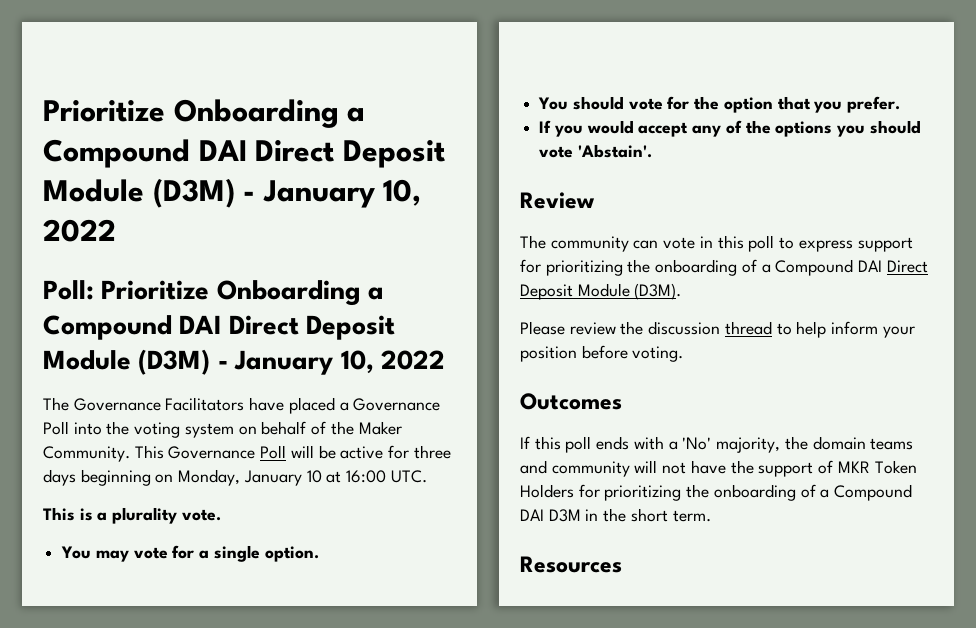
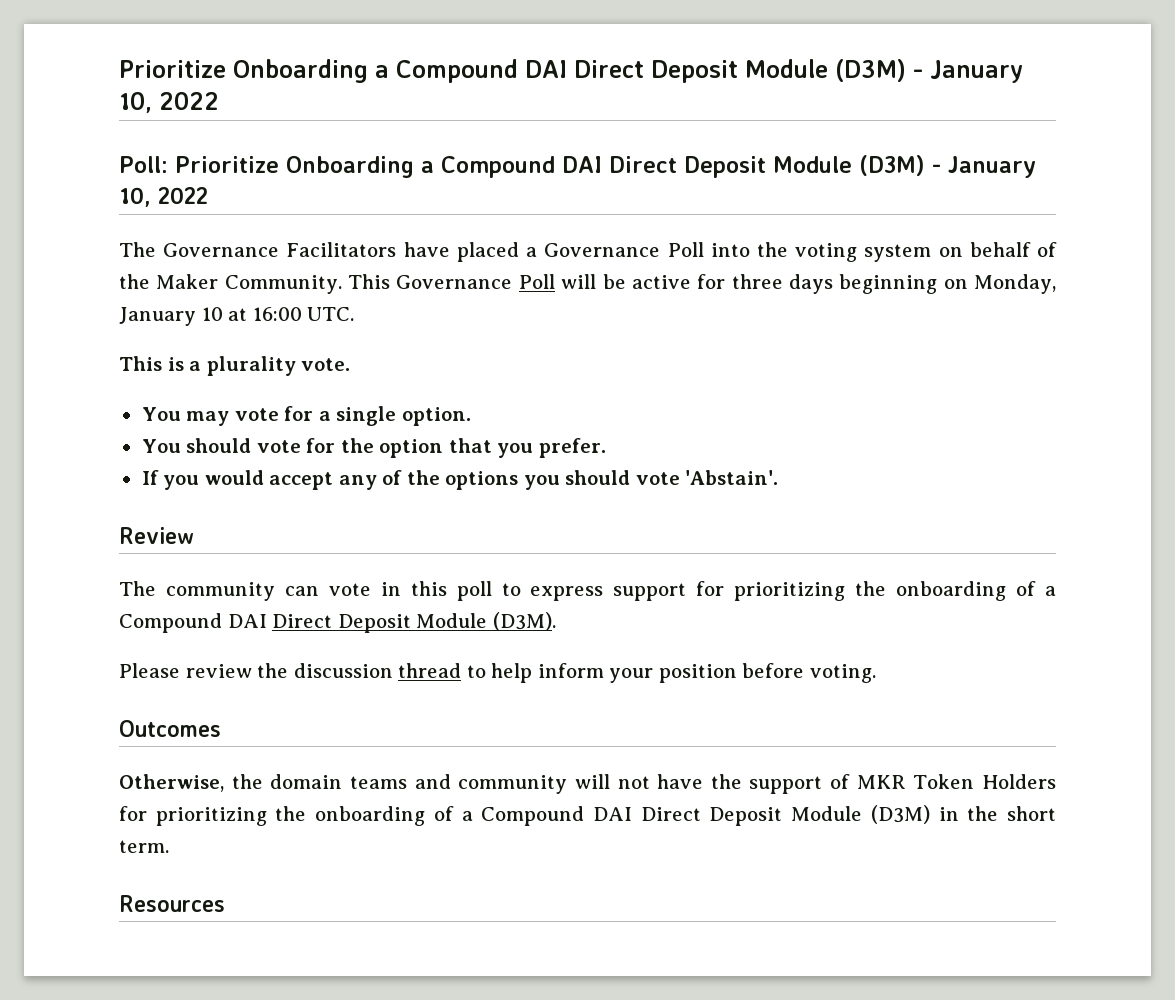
- If this poll ends with a 'No' majority, the domain teams and community will not have the support of MKR Token Holders for prioritizing the onboarding of a Compound DAI D3M in the short term.
+ Otherwise, the domain teams and community will not have the support of MKR Token Holders for prioritizing the onboarding of a Compound DAI Direct Deposit Module (D3M) in the short term.

